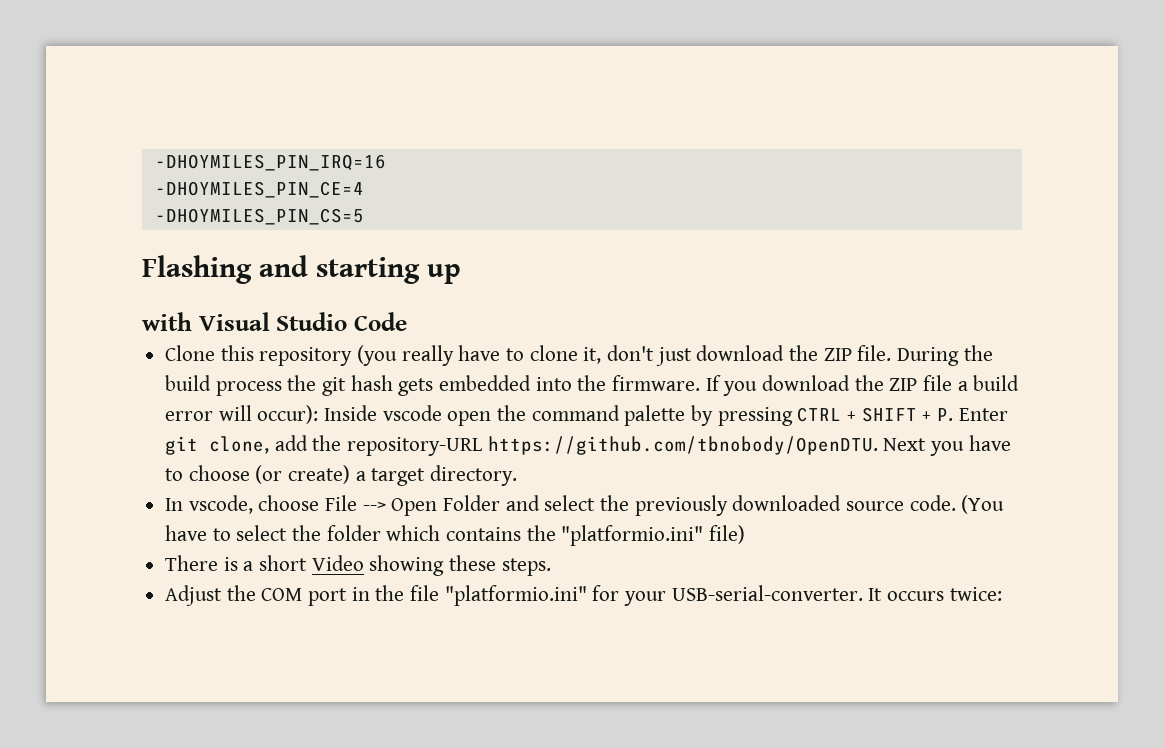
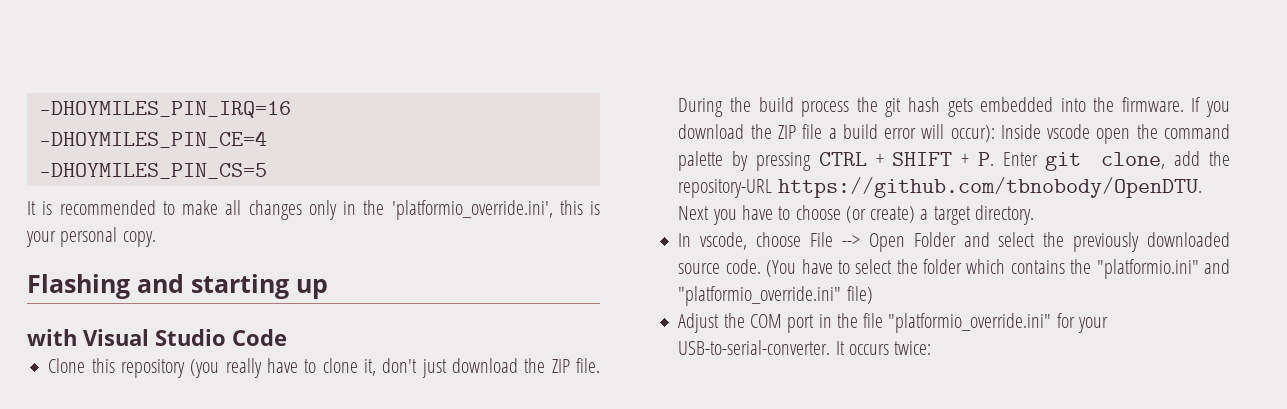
+ It is recommended to make all changes only in the 'platformio_override.ini', this is your personal copy.
- (You have to select the folder which contains the "platformio.ini" file)
+ (You have to select the folder which contains the "platformio.ini" and "platformio_override.ini" file)
- There is a short Video showing these steps.
- Adjust the COM port in the file "platformio.ini" for your USB-serial-converter.
+ Adjust the COM port in the file "platformio_override.ini" for your USB-to-serial-converter.

